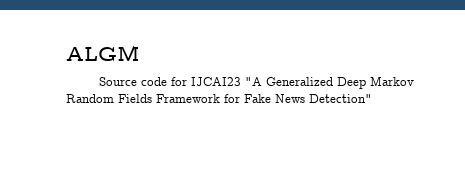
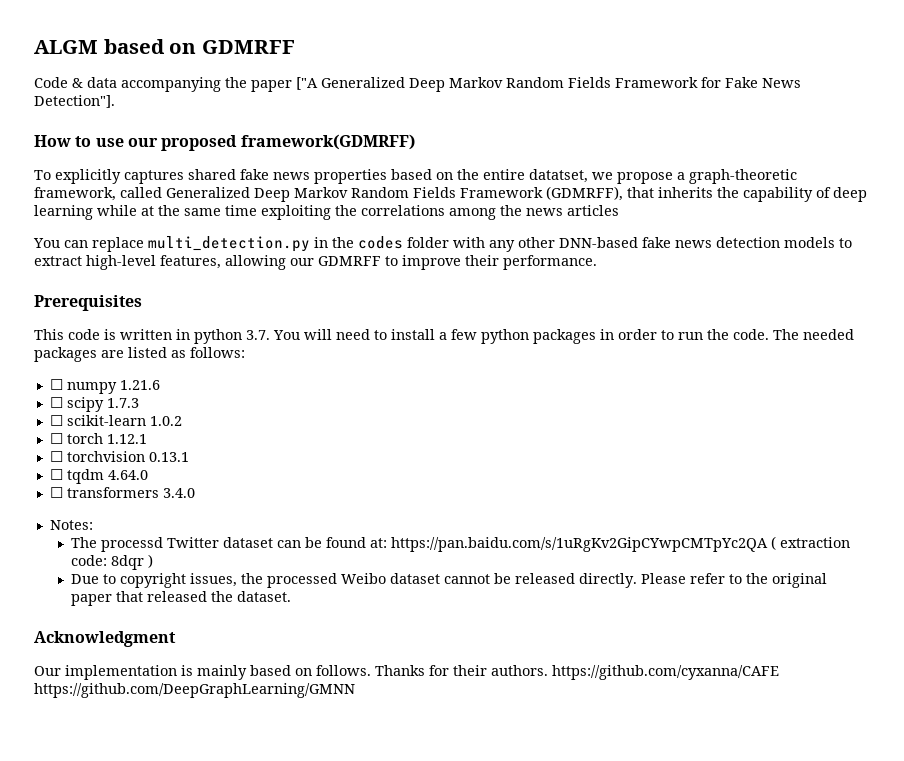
- ALGM
- Source code for IJCAI23 "A Generalized Deep Markov Random Fields Framework for Fake News Detection"
+ ALGM based on GDMRFF
+ Code & data accompanying the paper ["A Generalized Deep Markov Random Fields Framework for Fake News Detection"].
+ How to use our proposed framework(GDMRFF)
+ To explicitly captures shared fake news properties based on the entire datatset, we propose a graph-theoretic framework, called Generalized Deep Markov Random Fields Framework (GDMRFF), that inherits the capability of deep learning while at the same time exploiting the correlations among the news articles
+ You can replace multi_detection.py in the codes folder with any other DNN-based fake news detection models to extract high-level features, allowing our GDMRFF to improve their performance.
+ Prerequisites
+ This code is written in python 3.7. You will need to install a few python packages in order to run the code. The needed packages are listed as follows:
+ ☐ numpy 1.21.6
+ ☐ scipy 1.7.3
+ ☐ scikit-learn 1.0.2
+ ☐ torch 1.12.1
+ ☐ torchvision 0.13.1
+ ☐ tqdm 4.64.0
+ ☐ transformers 3.4.0
+ Notes:
+ The processd Twitter dataset can be found at: https://pan.baidu.com/s/1uRgKv2GipCYwpCMTpYc2QA ( extraction code: 8dqr )
+ Due to copyright issues, the processed Weibo dataset cannot be released directly. Please refer to the original paper that released the dataset.
+ Acknowledgment
+ Our implementation is mainly based on follows. Thanks for their authors. https://github.com/cyxanna/CAFE https://github.com/DeepGraphLearning/GMNN

